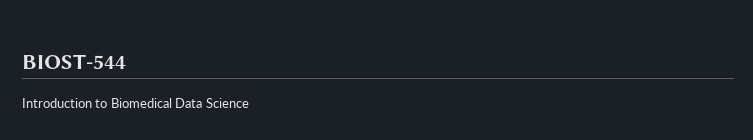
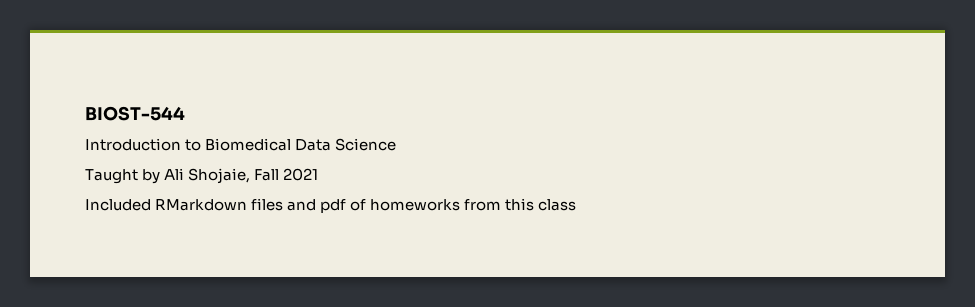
+ Taught by Ali Shojaie, Fall 2021
+ Included RMarkdown files and pdf of homeworks from this class

